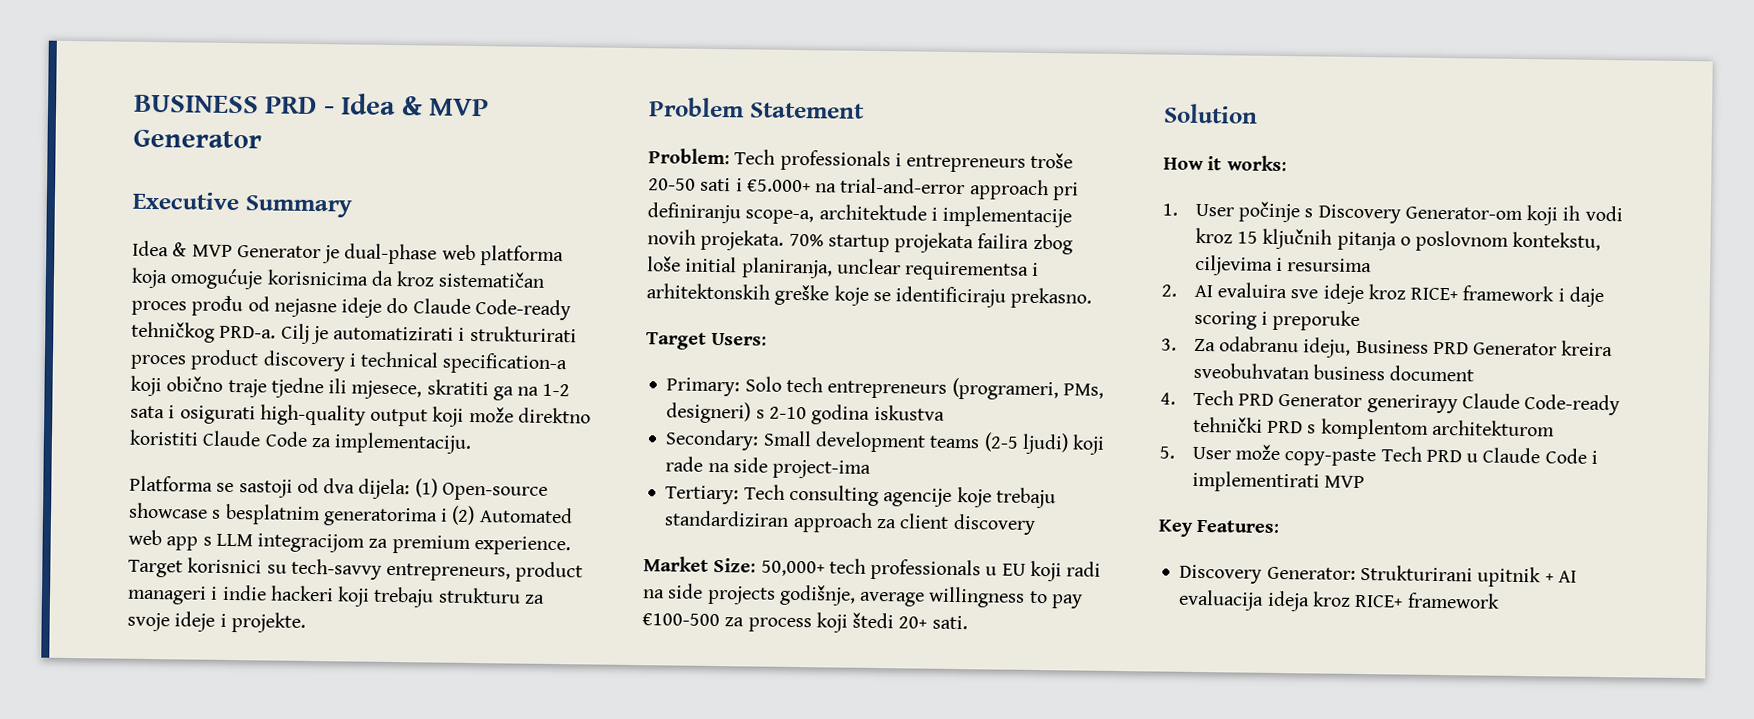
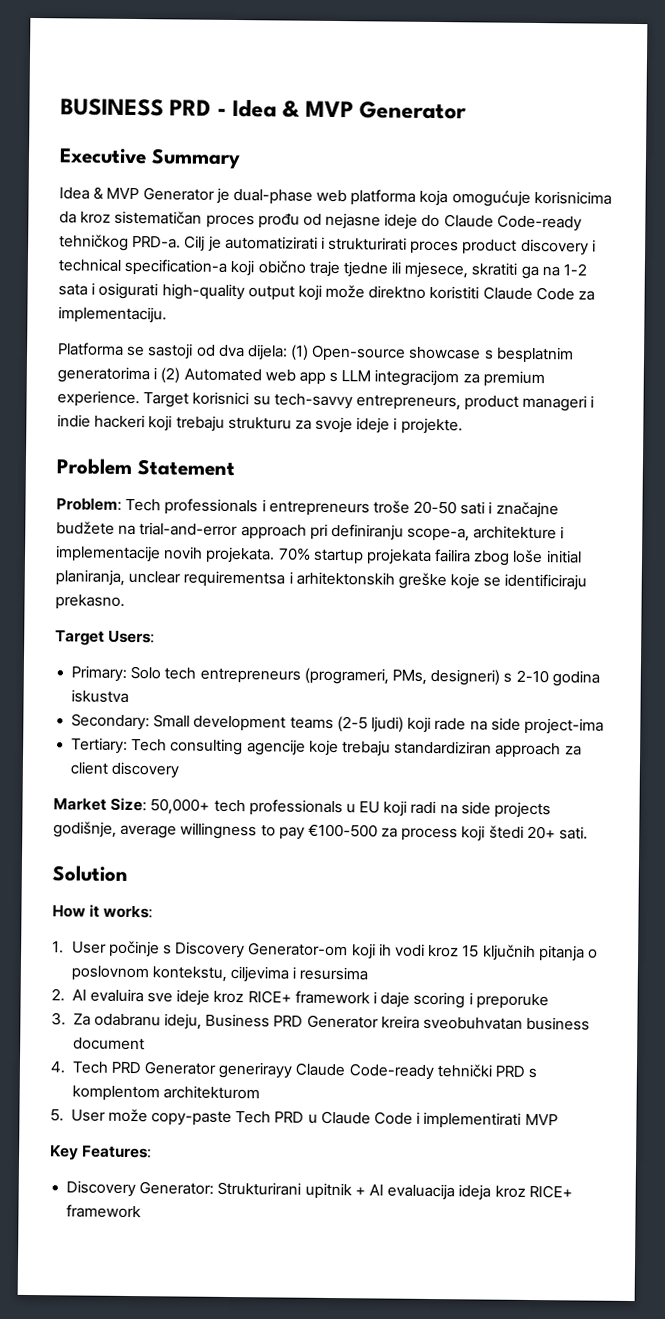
- Problem: Tech professionals i entrepreneurs troše 20-50 sati i €5.000+ na trial-and-error approach pri definiranju scope-a, architektude i implementacije novih projekata.
+ Problem: Tech professionals i entrepreneurs troše 20-50 sati i značajne budžete na trial-and-error approach pri definiranju scope-a, architekture i implementacije novih projekata.

